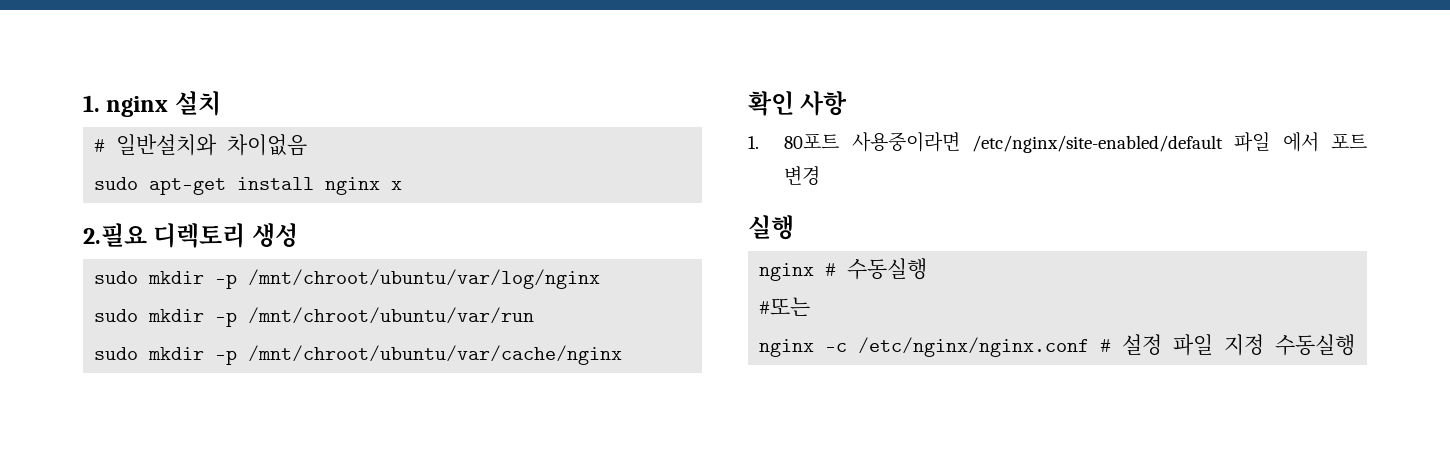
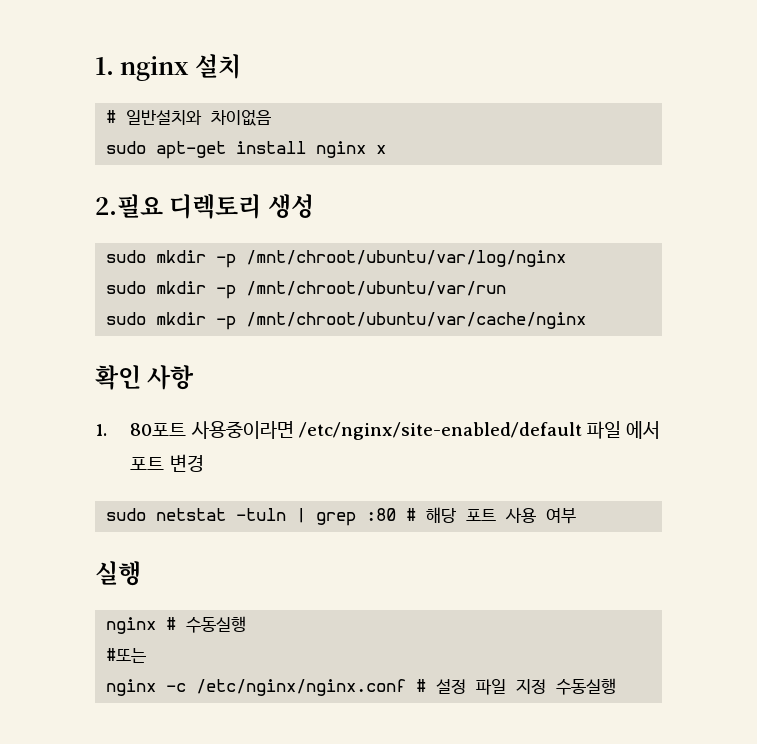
+ sudo netstat -tuln | grep :80 # 해당 포트 사용 여부

